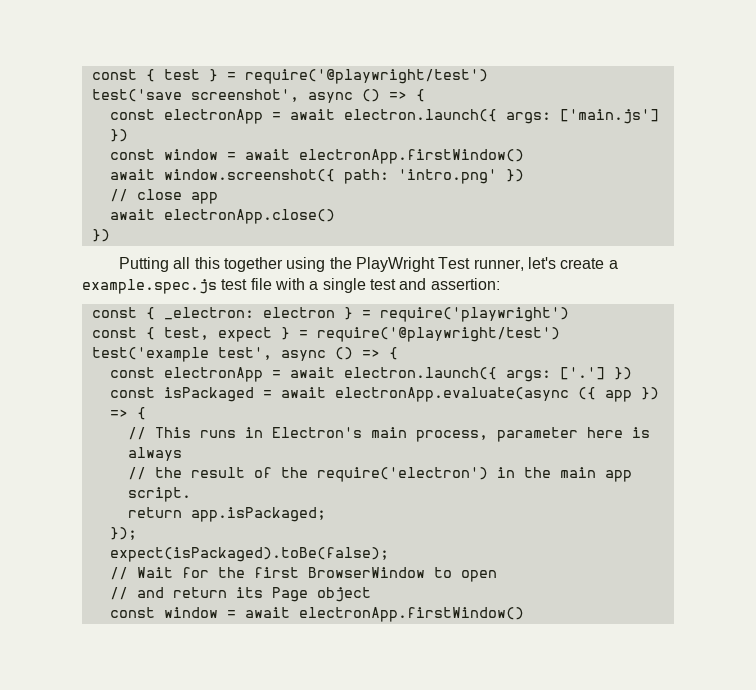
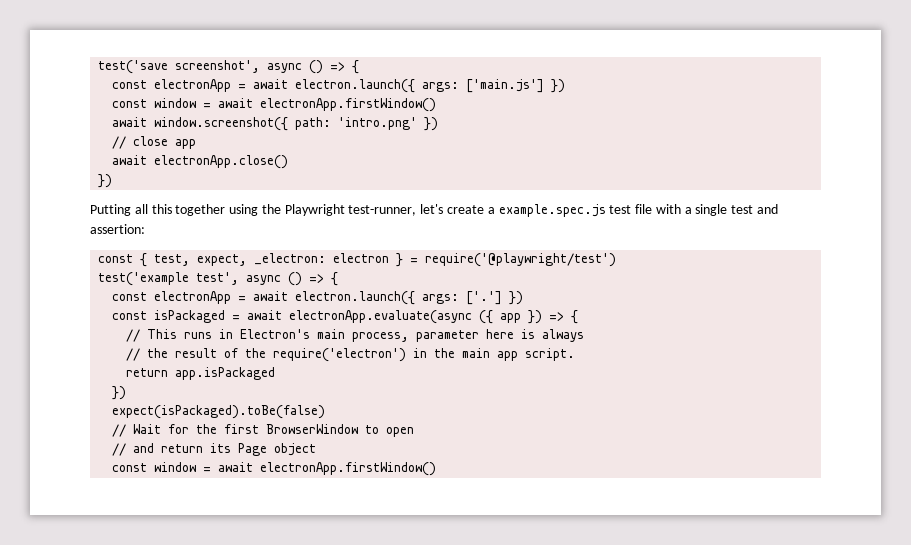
- const { test } = require('@playwright/test')
- Putting all this together using the PlayWright Test runner, let's create a example.spec.js test file with a single test and assertion:
+ Putting all this together using the Playwright test-runner, let's create a example.spec.js test file with a single test and assertion:
- const { _electron: electron } = require('playwright')
- const { test, expect } = require('@playwright/test')
+ const { test, expect, _electron: electron } = require('@playwright/test')
- return app.isPackaged;
- });
- expect(isPackaged).toBe(false);
+ return app.isPackaged
+ })
+ expect(isPackaged).toBe(false)

